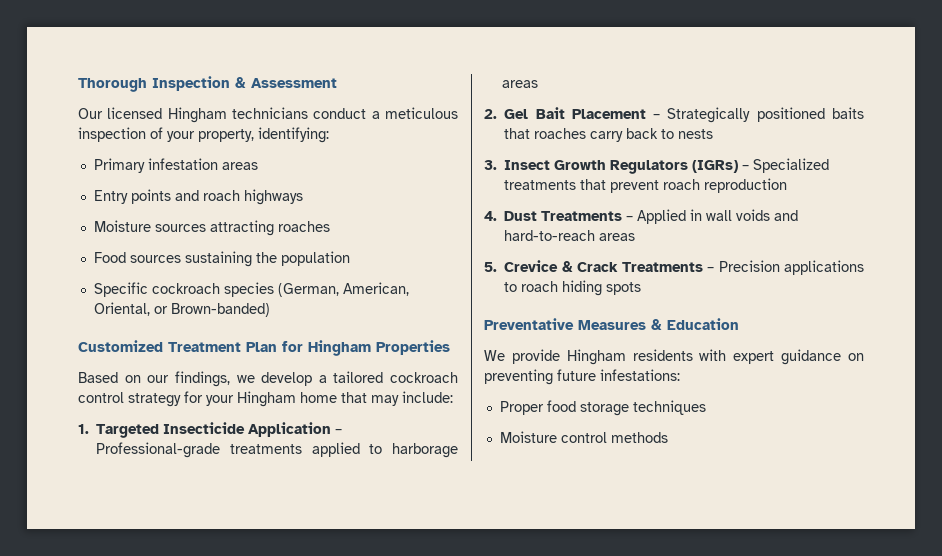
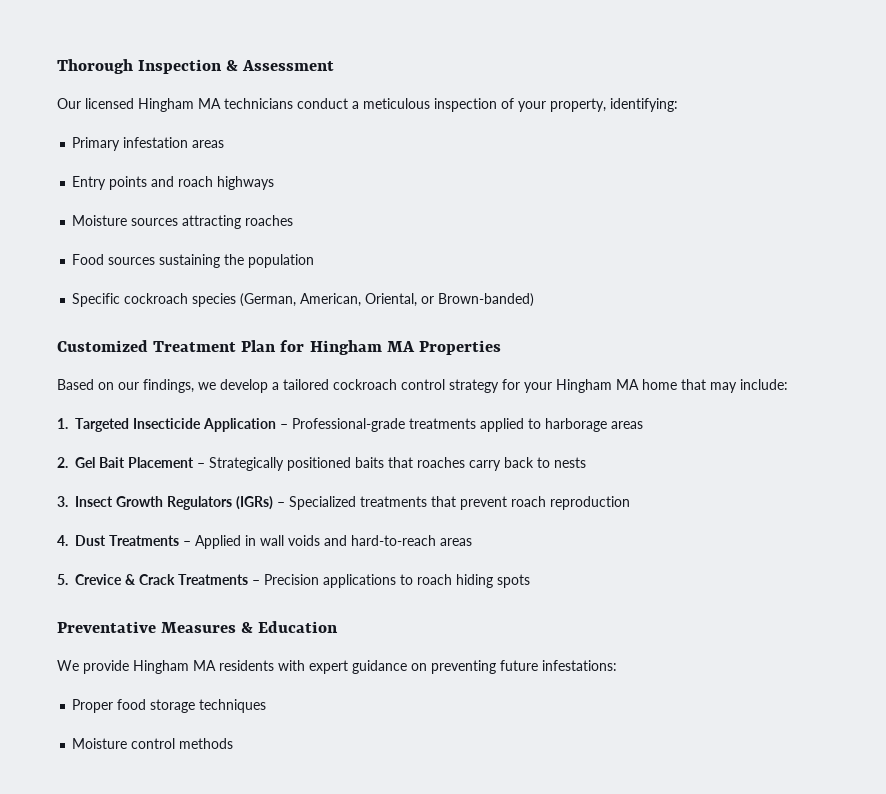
- Our licensed Hingham technicians conduct a meticulous inspection of your property, identifying:
+ Our licensed Hingham MA technicians conduct a meticulous inspection of your property, identifying:
- Customized Treatment Plan for Hingham Properties
+ Customized Treatment Plan for Hingham MA Properties
- Based on our findings, we develop a tailored cockroach control strategy for your Hingham home that may include:
+ Based on our findings, we develop a tailored cockroach control strategy for your Hingham MA home that may include:
- We provide Hingham residents with expert guidance on preventing future infestations:
+ We provide Hingham MA residents with expert guidance on preventing future infestations:

